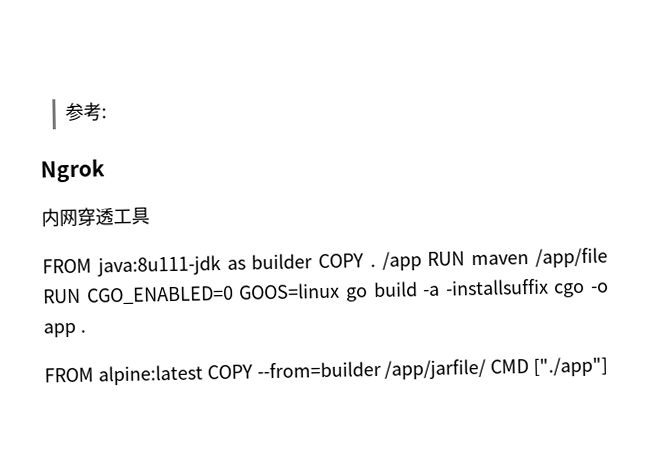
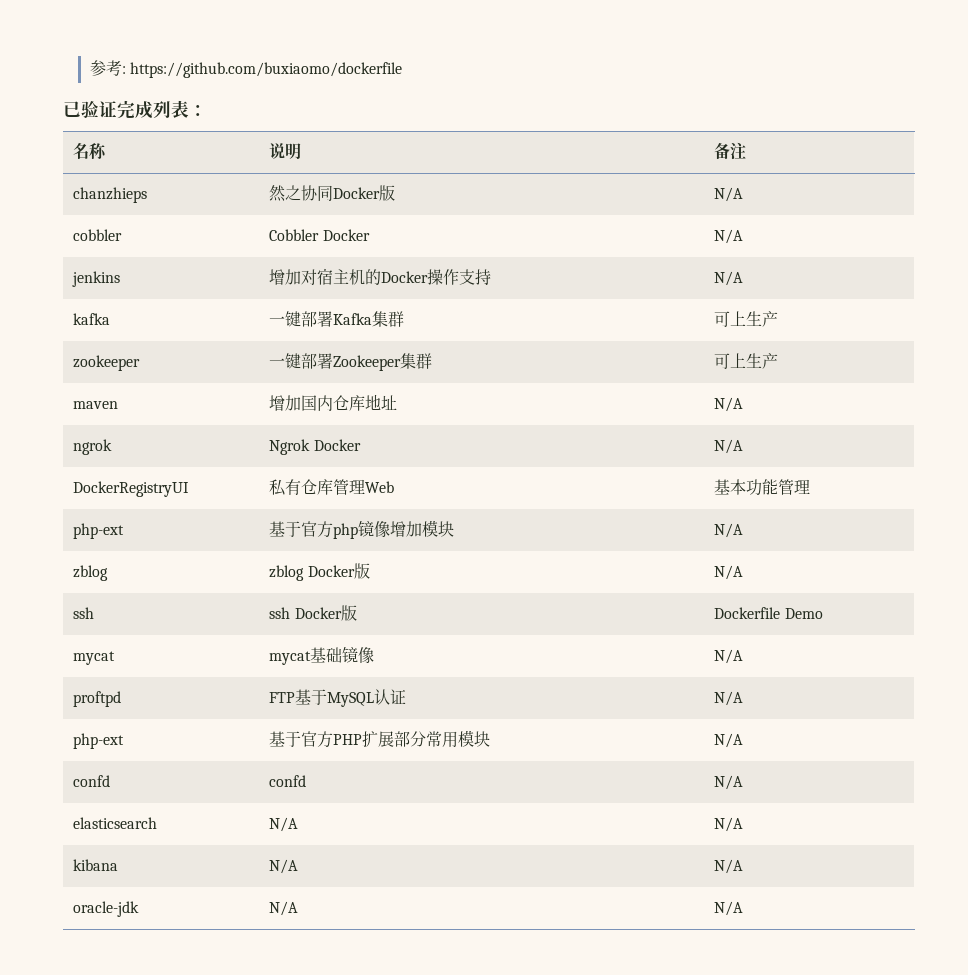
- 参考:
- Ngrok
- 内网穿透工具
- FROM java:8u111-jdk as builder COPY . /app RUN maven /app/file RUN CGO_ENABLED=0 GOOS=linux go build -a -installsuffix cgo -o app .
- FROM alpine:latest COPY --from=builder /app/jarfile/ CMD ["./app"]
+ 参考: https://github.com/buxiaomo/dockerfile
+ 已验证完成列表：
+ 名称 | 说明 | 备注
+ chanzhieps | 然之协同Docker版 | N/A
+ cobbler | Cobbler Docker | N/A
+ jenkins | 增加对宿主机的Docker操作支持 | N/A
+ kafka | 一键部署Kafka集群 | 可上生产
+ zookeeper | 一键部署Zookeeper集群 | 可上生产
+ maven | 增加国内仓库地址 | N/A
+ ngrok | Ngrok Docker | N/A
+ DockerRegistryUI | 私有仓库管理Web | 基本功能管理
+ php-ext | 基于官方php镜像增加模块 | N/A
+ zblog | zblog Docker版 | N/A
+ ssh | ssh Docker版 | Dockerfile Demo
+ mycat | mycat基础镜像 | N/A
+ proftpd | FTP基于MySQL认证 | N/A
+ php-ext | 基于官方PHP扩展部分常用模块 | N/A
+ confd | confd | N/A
+ elasticsearch | N/A | N/A
+ kibana | N/A | N/A
+ oracle-jdk | N/A | N/A

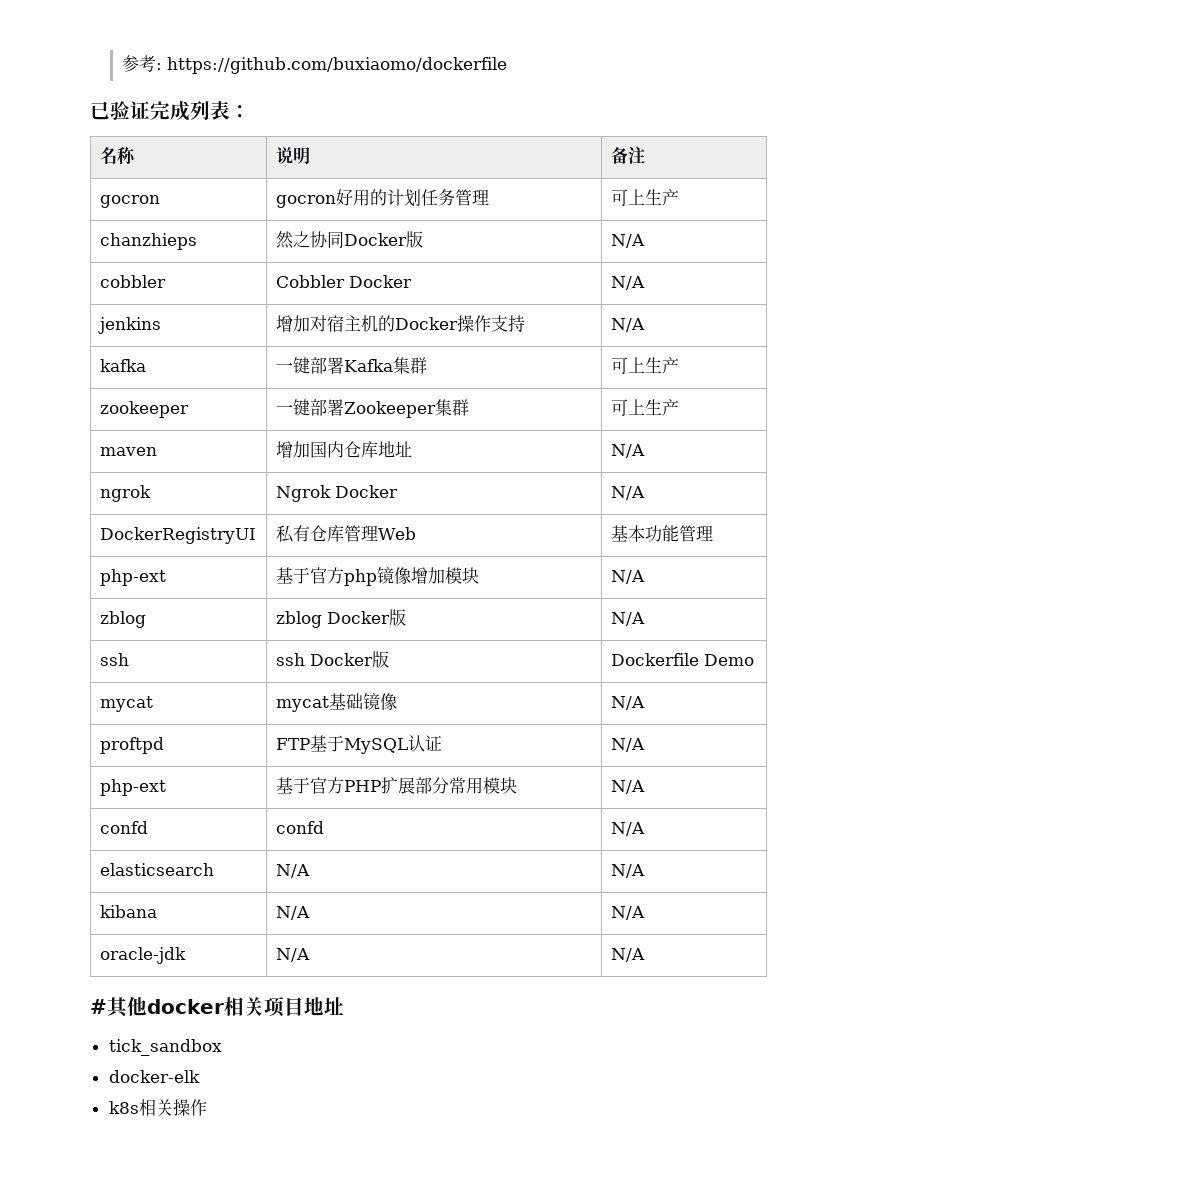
+ gocron | gocron好用的计划任务管理 | 可上生产
+ #其他docker相关项目地址
+ tick_sandbox
+ docker-elk
+ k8s相关操作

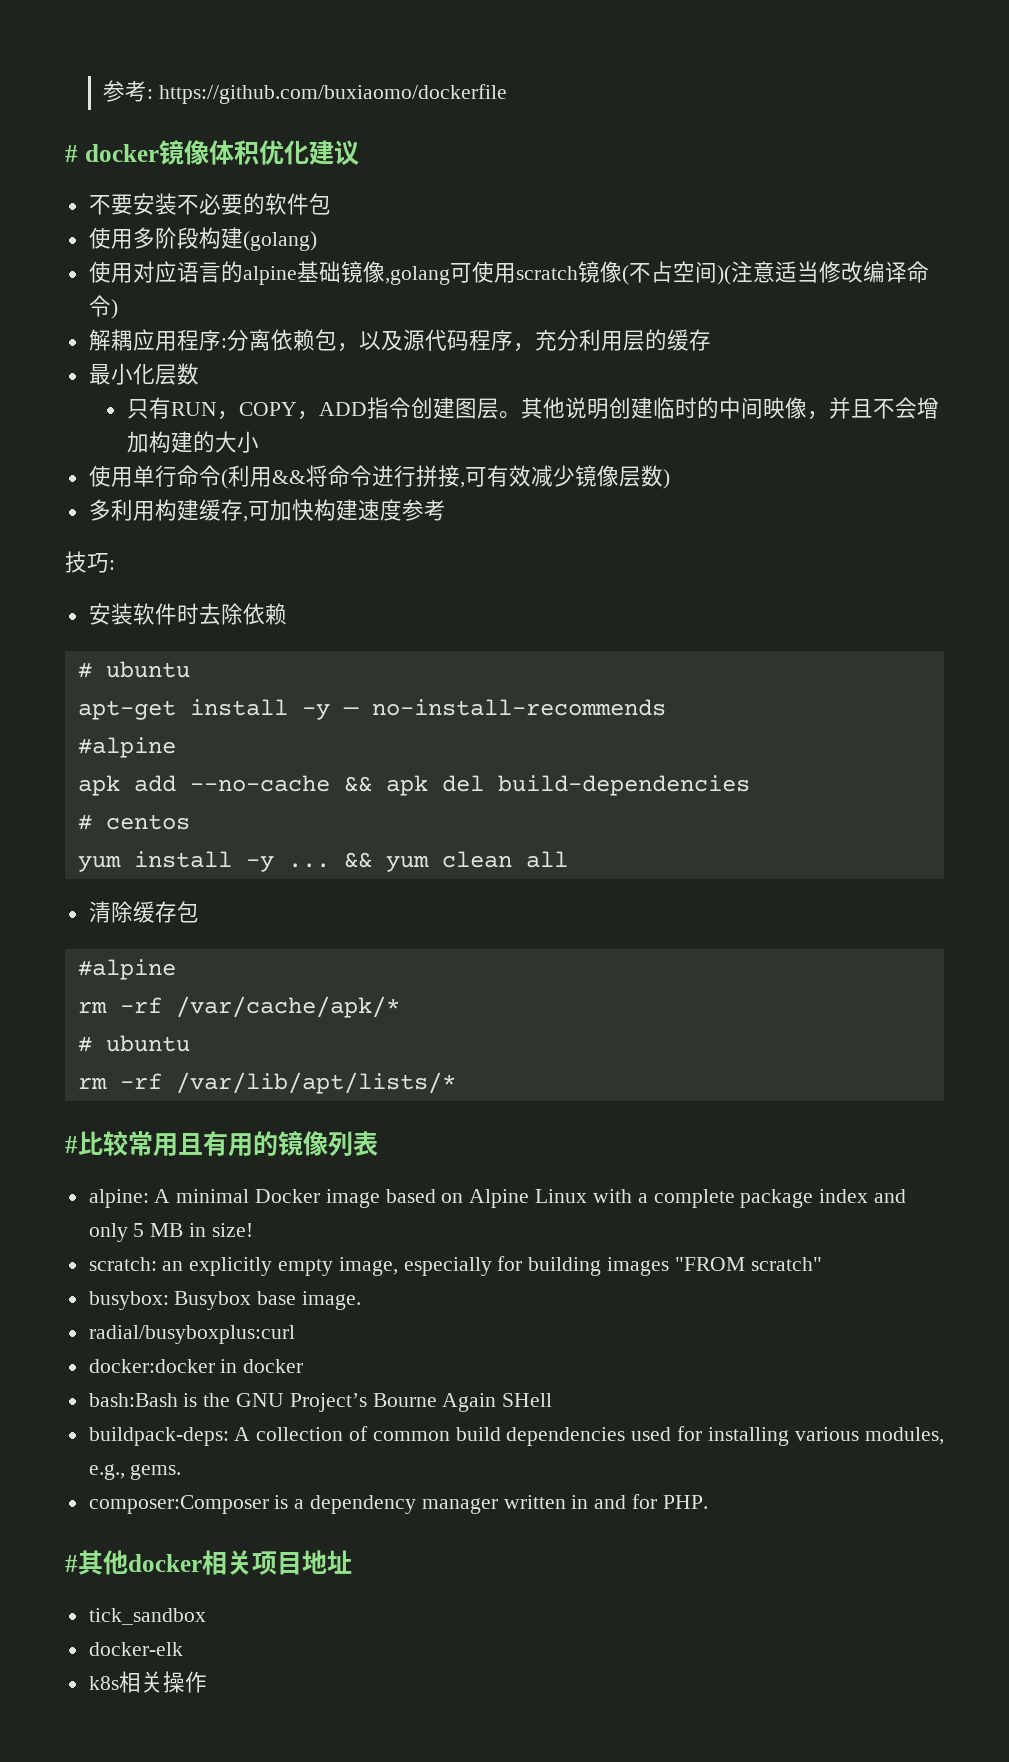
- 已验证完成列表：
- 名称 | 说明 | 备注
- gocron | gocron好用的计划任务管理 | 可上生产
- chanzhieps | 然之协同Docker版 | N/A
- cobbler | Cobbler Docker | N/A
- jenkins | 增加对宿主机的Docker操作支持 | N/A
- kafka | 一键部署Kafka集群 | 可上生产
- zookeeper | 一键部署Zookeeper集群 | 可上生产
- maven | 增加国内仓库地址 | N/A
- ngrok | Ngrok Docker | N/A
- DockerRegistryUI | 私有仓库管理Web | 基本功能管理
- php-ext | 基于官方php镜像增加模块 | N/A
- zblog | zblog Docker版 | N/A
- ssh | ssh Docker版 | Dockerfile Demo
- mycat | mycat基础镜像 | N/A
- proftpd | FTP基于MySQL认证 | N/A
- php-ext | 基于官方PHP扩展部分常用模块 | N/A
- confd | confd | N/A
- elasticsearch | N/A | N/A
- kibana | N/A | N/A
- oracle-jdk | N/A | N/A
+ # docker镜像体积优化建议
+ 不要安装不必要的软件包
+ 使用多阶段构建(golang)
+ 使用对应语言的alpine基础镜像,golang可使用scratch镜像(不占空间)(注意适当修改编译命令)
+ 解耦应用程序:分离依赖包，以及源代码程序，充分利用层的缓存
+ 最小化层数
+ 只有RUN，COPY，ADD指令创建图层。其他说明创建临时的中间映像，并且不会增加构建的大小
+ 使用单行命令(利用&&将命令进行拼接,可有效减少镜像层数)
+ 多利用构建缓存,可加快构建速度参考
+ 技巧:
+ 安装软件时去除依赖
+ # ubuntu
+ apt-get install -y — no-install-recommends
+ #alpine
+ apk add --no-cache && apk del build-dependencies
+ # centos
+ yum install -y ... && yum clean all
+ 清除缓存包
+ #alpine
+ rm -rf /var/cache/apk/*
+ # ubuntu
+ rm -rf /var/lib/apt/lists/*
+ #比较常用且有用的镜像列表
+ alpine: A minimal Docker image based on Alpine Linux with a complete package index and only 5 MB in size!
+ scratch: an explicitly empty image, especially for building images "FROM scratch"
+ busybox: Busybox base image.
+ radial/busyboxplus:curl
+ docker:docker in docker
+ bash:Bash is the GNU Project’s Bourne Again SHell
+ buildpack-deps: A collection of common build dependencies used for installing various modules, e.g., gems.
+ composer:Composer is a dependency manager written in and for PHP.

